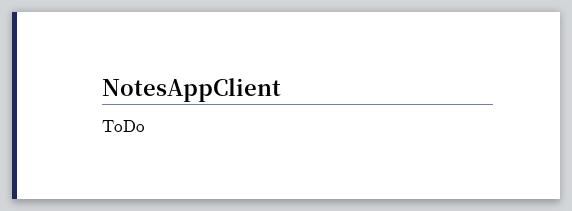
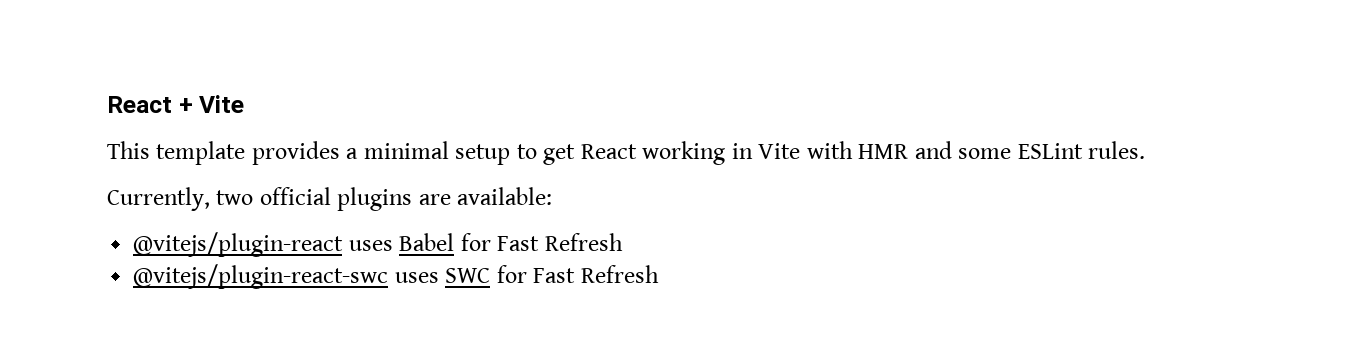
- NotesAppClient
- ToDo
+ React + Vite
+ This template provides a minimal setup to get React working in Vite with HMR and some ESLint rules.
+ Currently, two official plugins are available:
+ @vitejs/plugin-react uses Babel for Fast Refresh
+ @vitejs/plugin-react-swc uses SWC for Fast Refresh

